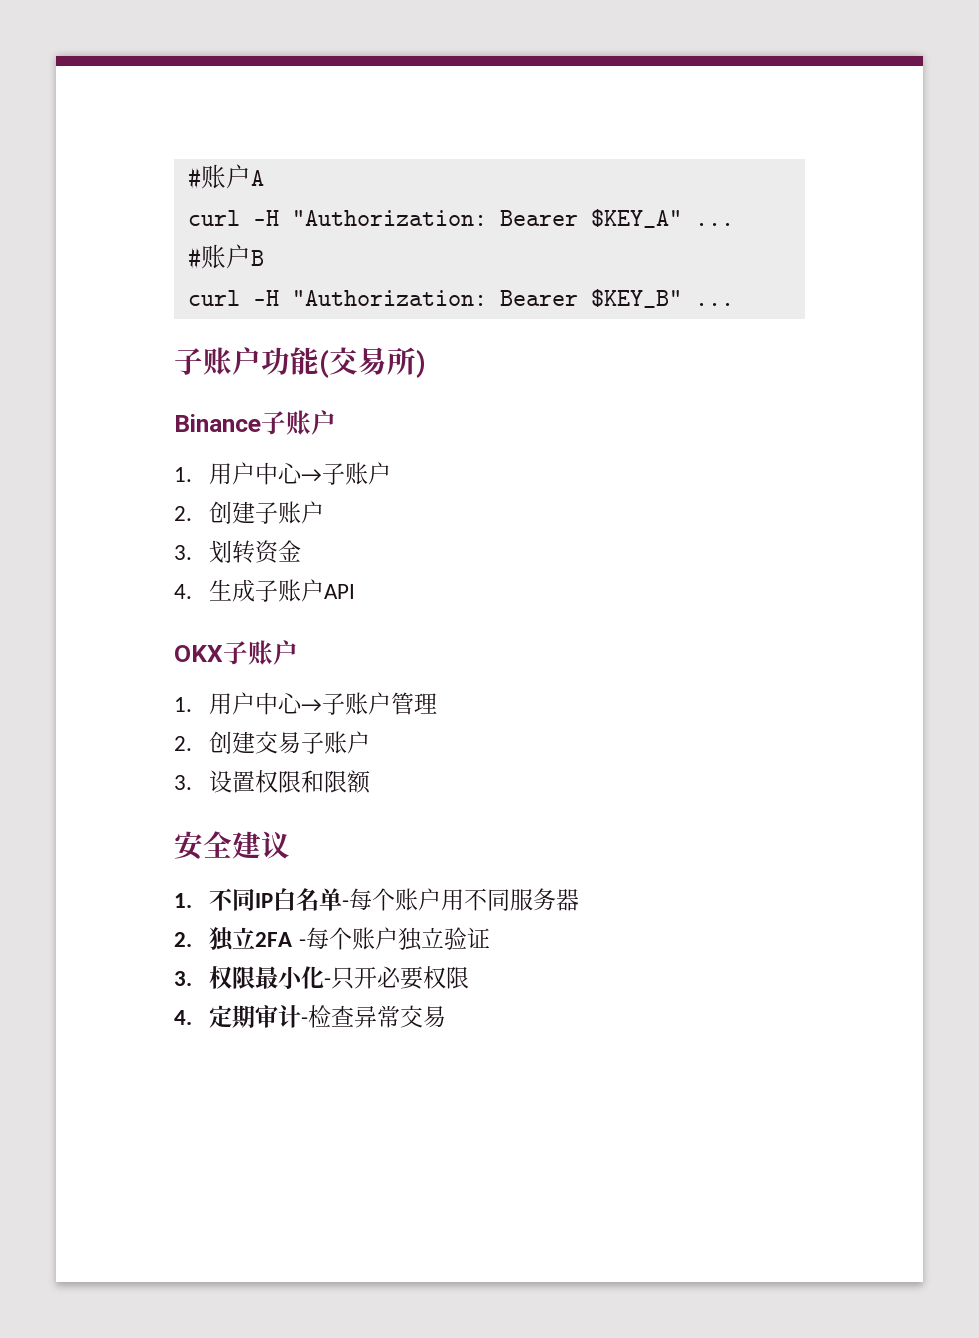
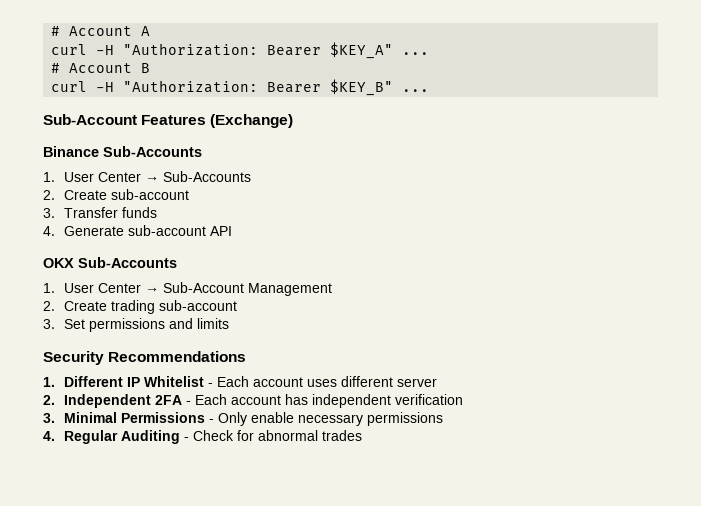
- #账户A
+ # Account A
- #账户B
+ # Account B
- 子账户功能(交易所)
+ Sub-Account Features (Exchange)
- Binance子账户
- 1.用户中心→子账户
- 2.创建子账户
- 3.划转资金
- 4.生成子账户API
+ Binance Sub-Accounts
+ 1. User Center → Sub-Accounts
+ 2. Create sub-account
+ 3. Transfer funds
+ 4. Generate sub-account API
- OKX子账户
- 1.用户中心→子账户管理
- 2.创建交易子账户
- 3.设置权限和限额
- 安全建议
- 1.不同IP白名单-每个账户用不同服务器
- 2.独立2FA -每个账户独立验证
- 3.权限最小化-只开必要权限
- 4.定期审计-检查异常交易
+ OKX Sub-Accounts
+ 1. User Center → Sub-Account Management
+ 2. Create trading sub-account
+ 3. Set permissions and limits
+ Security Recommendations
+ 1. Different IP Whitelist - Each account uses different server
+ 2. Independent 2FA - Each account has independent verification
+ 3. Minimal Permissions - Only enable necessary permissions
+ 4. Regular Auditing - Check for abnormal trades

